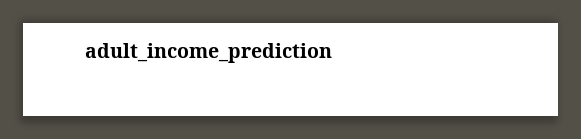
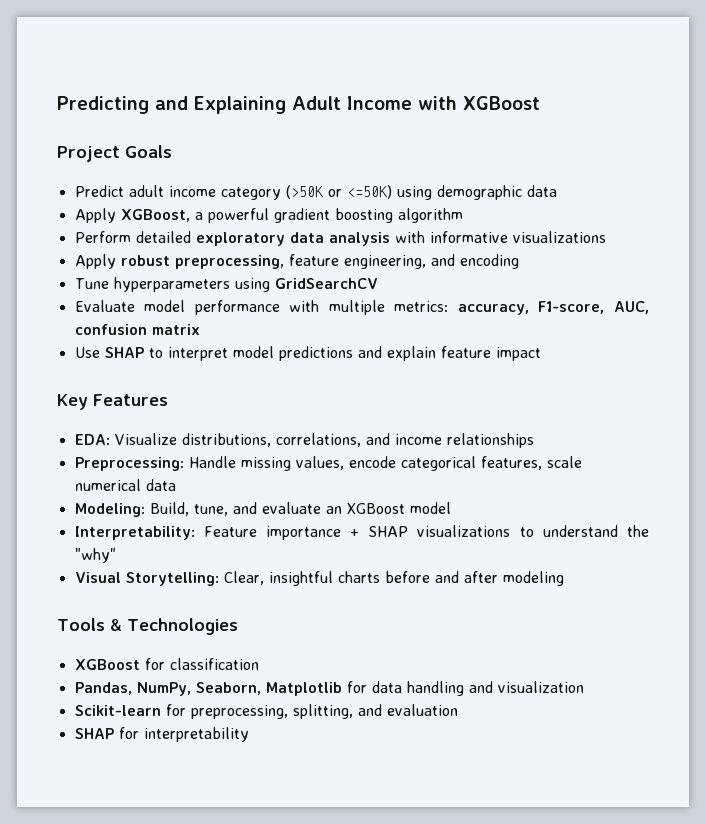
- adult_income_prediction
+ Predicting and Explaining Adult Income with XGBoost
+ Project Goals
+ Predict adult income category (>50K or <=50K) using demographic data
+ Apply XGBoost, a powerful gradient boosting algorithm
+ Perform detailed exploratory data analysis with informative visualizations
+ Apply robust preprocessing, feature engineering, and encoding
+ Tune hyperparameters using GridSearchCV
+ Evaluate model performance with multiple metrics: accuracy, F1-score, AUC, confusion matrix
+ Use SHAP to interpret model predictions and explain feature impact
+ Key Features
+ EDA: Visualize distributions, correlations, and income relationships
+ Preprocessing: Handle missing values, encode categorical features, scale numerical data
+ Modeling: Build, tune, and evaluate an XGBoost model
+ Interpretability: Feature importance + SHAP visualizations to understand the "why"
+ Visual Storytelling: Clear, insightful charts before and after modeling
+ Tools & Technologies
+ XGBoost for classification
+ Pandas, NumPy, Seaborn, Matplotlib for data handling and visualization
+ Scikit-learn for preprocessing, splitting, and evaluation
+ SHAP for interpretability

